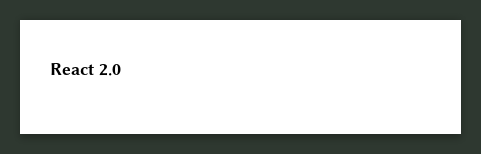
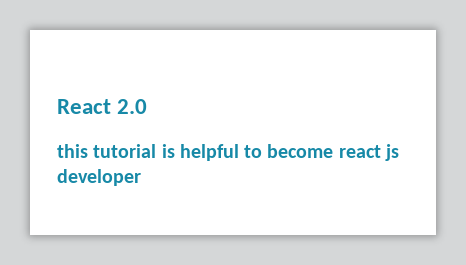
+ this tutorial is helpful to become react js developer

